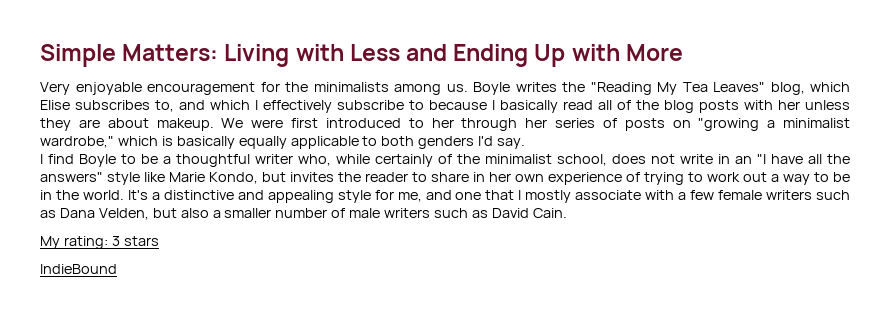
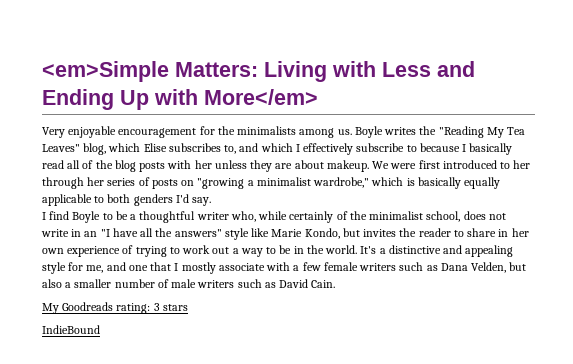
- Simple Matters: Living with Less and Ending Up with More
+ <em>Simple Matters: Living with Less and Ending Up with More</em>
- My rating: 3 stars
+ My Goodreads rating: 3 stars

